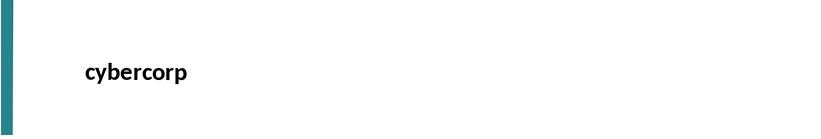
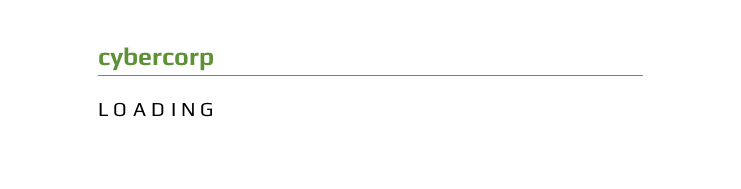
+ L O A D I N G

